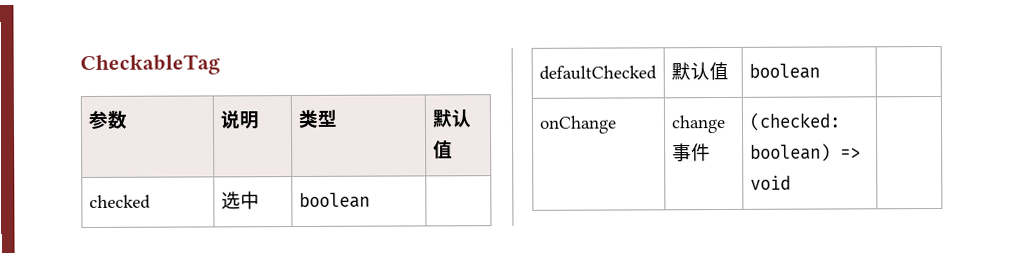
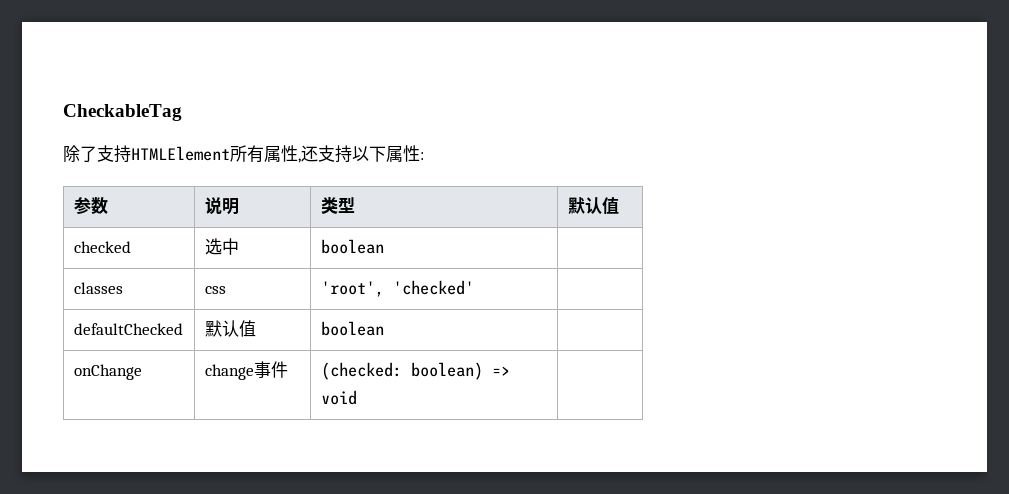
+ 除了支持HTMLElement所有属性,还支持以下属性:
+ classes | css | 'root', 'checked' |

